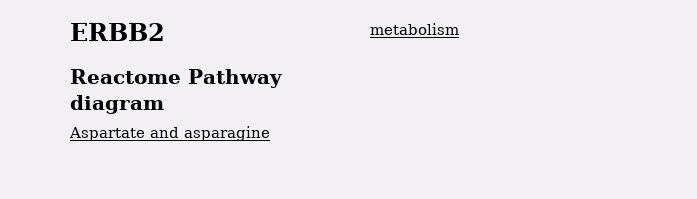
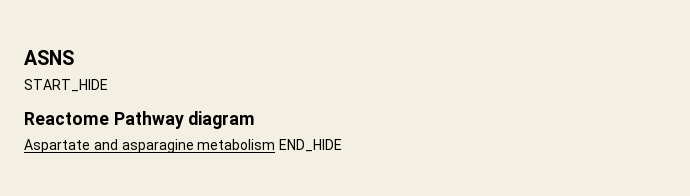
- ERBB2
+ ASNS
+ START_HIDE
- Aspartate and asparagine metabolism
+ Aspartate and asparagine metabolism END_HIDE

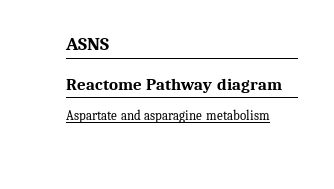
- START_HIDE
- Aspartate and asparagine metabolism END_HIDE
+ Aspartate and asparagine metabolism

